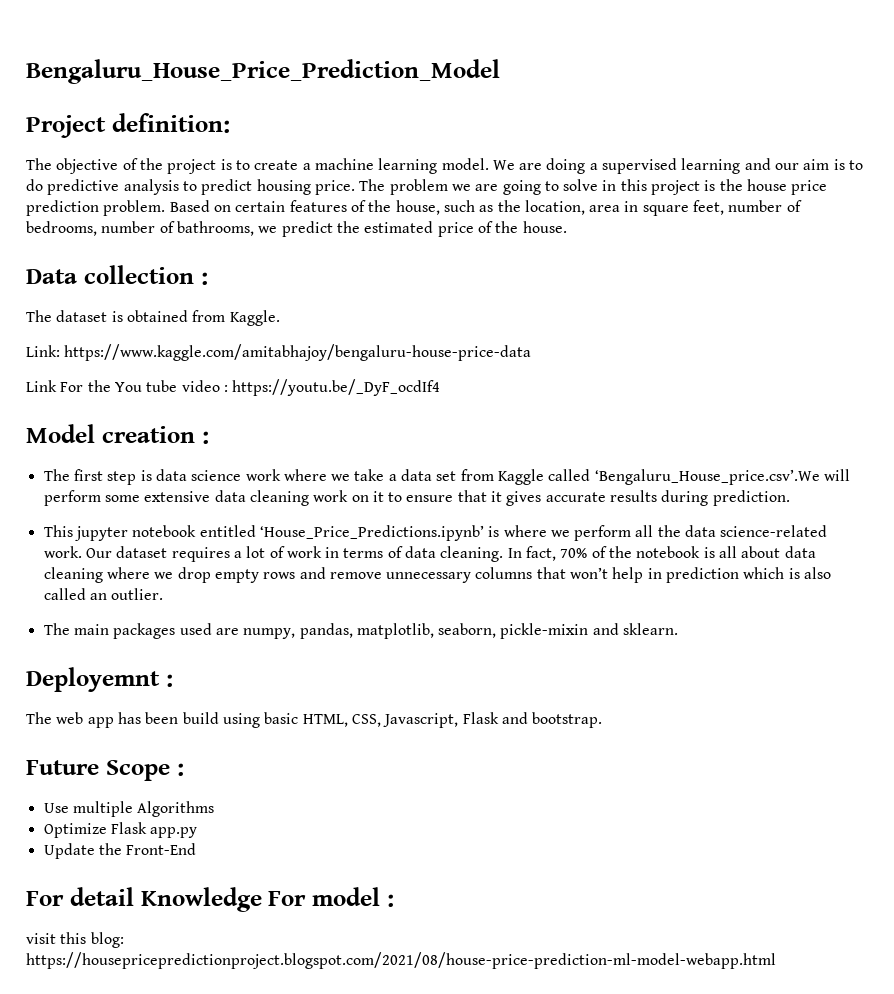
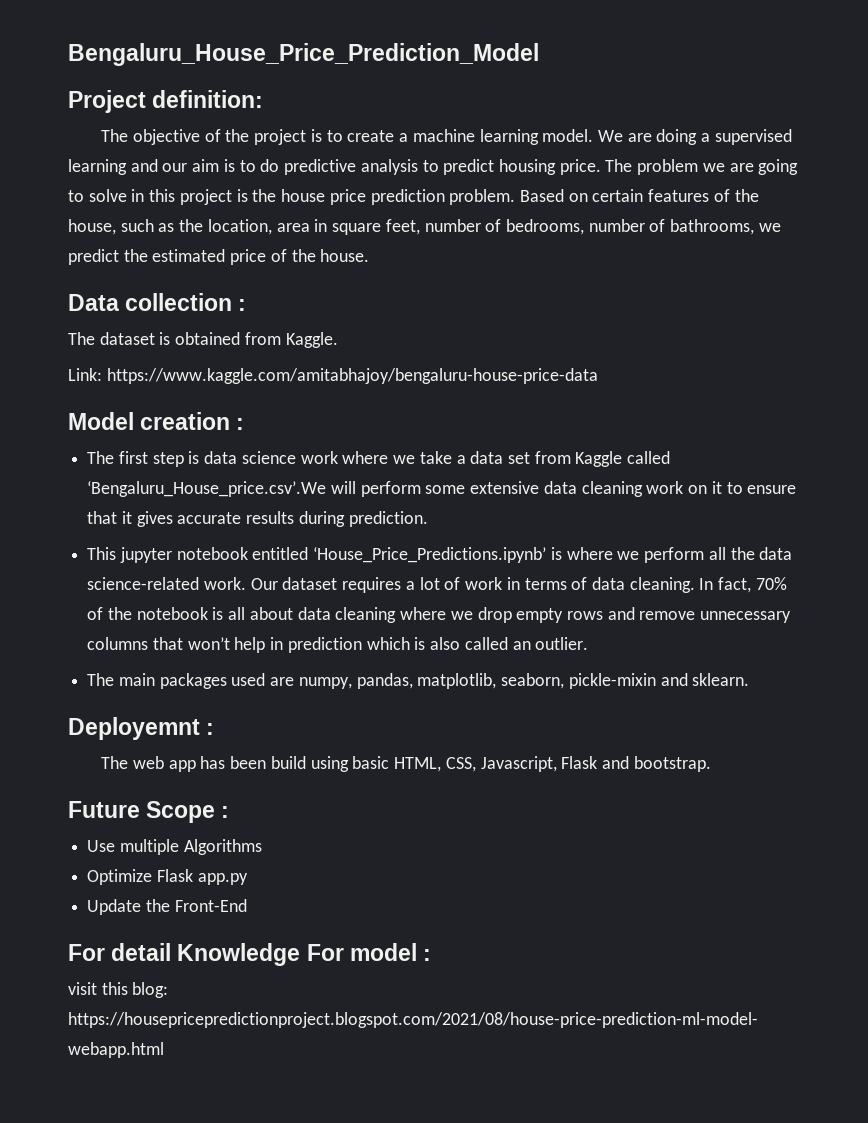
- Link For the You tube video : https://youtu.be/_DyF_ocdIf4

